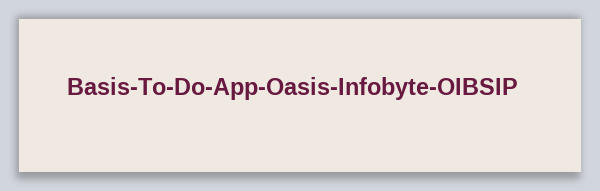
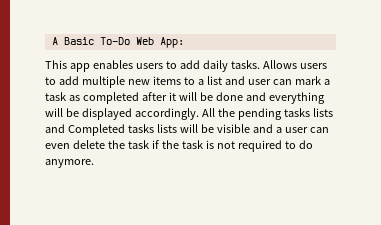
- Basis-To-Do-App-Oasis-Infobyte-OIBSIP
+ A Basic To-Do Web App:
+ This app enables users to add daily tasks. Allows users to add multiple new items to a list and user can mark a task as completed after it will be done and everything will be displayed accordingly. All the pending tasks lists and Completed tasks lists will be visible and a user can even delete the task if the task is not required to do anymore.

